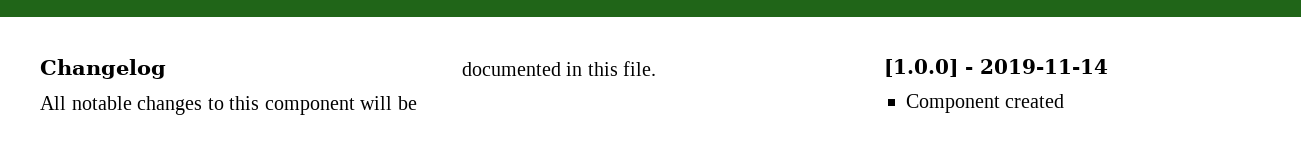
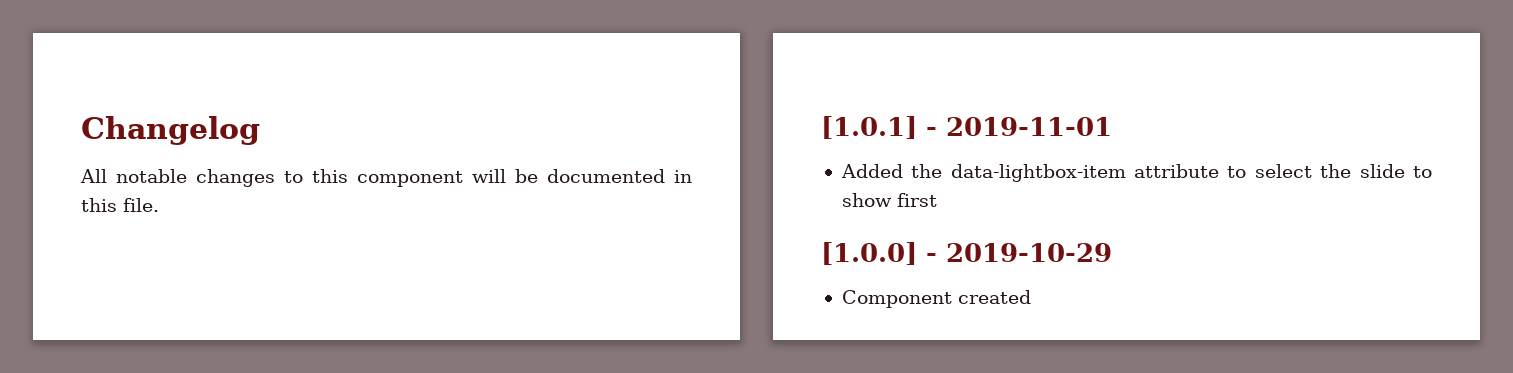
+ [1.0.1] - 2019-11-01
+ Added the data-lightbox-item attribute to select the slide to show first
- [1.0.0] - 2019-11-14
+ [1.0.0] - 2019-10-29

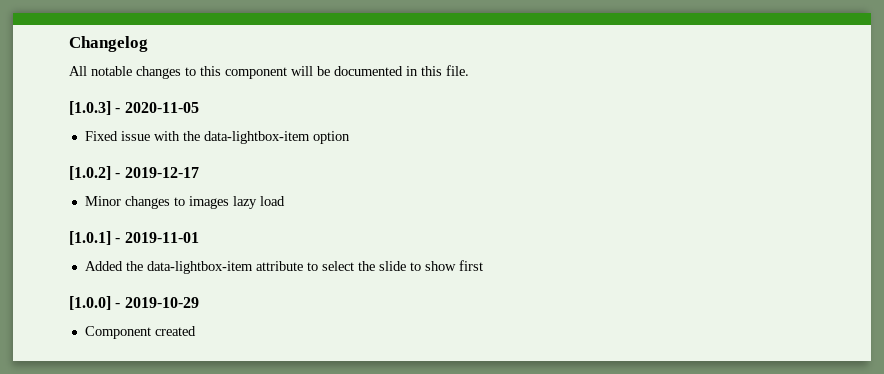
+ [1.0.3] - 2020-11-05
+ Fixed issue with the data-lightbox-item option
+ [1.0.2] - 2019-12-17
+ Minor changes to images lazy load

